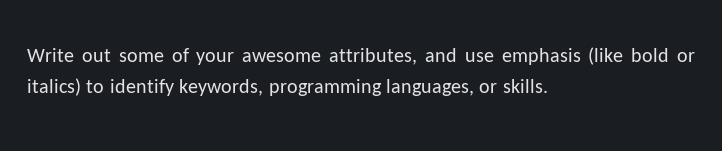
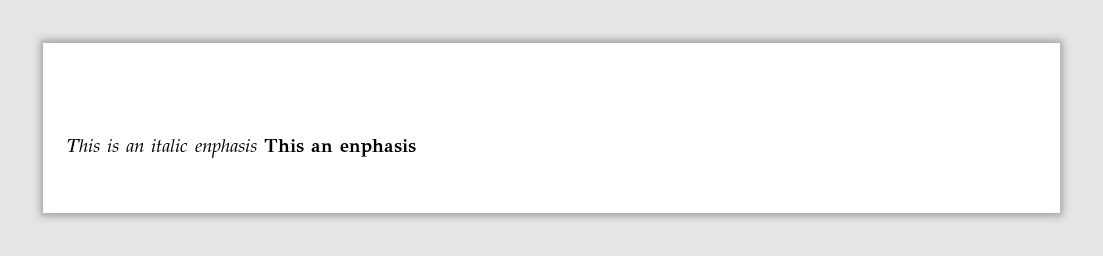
- Write out some of your awesome attributes, and use emphasis (like bold or italics) to identify keywords, programming languages, or skills.
+ This is an italic enphasis This an enphasis

